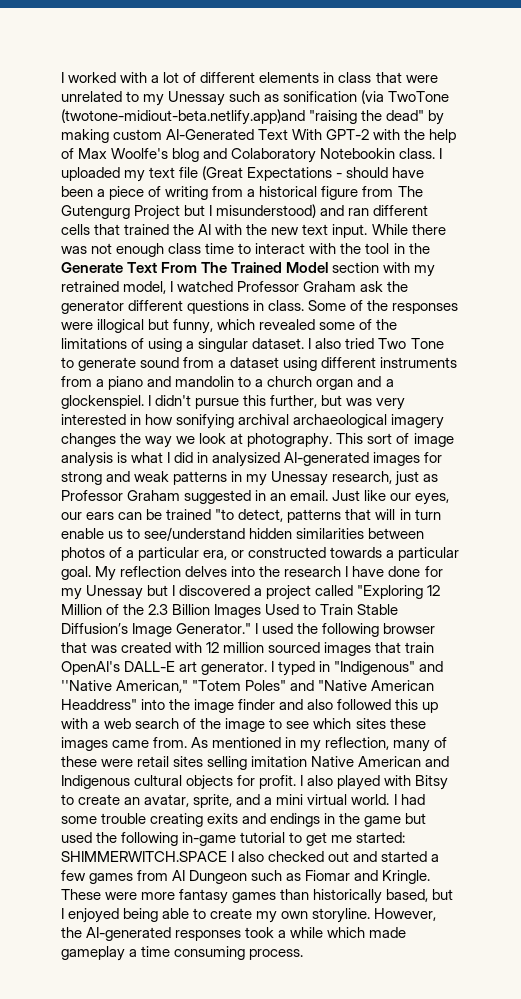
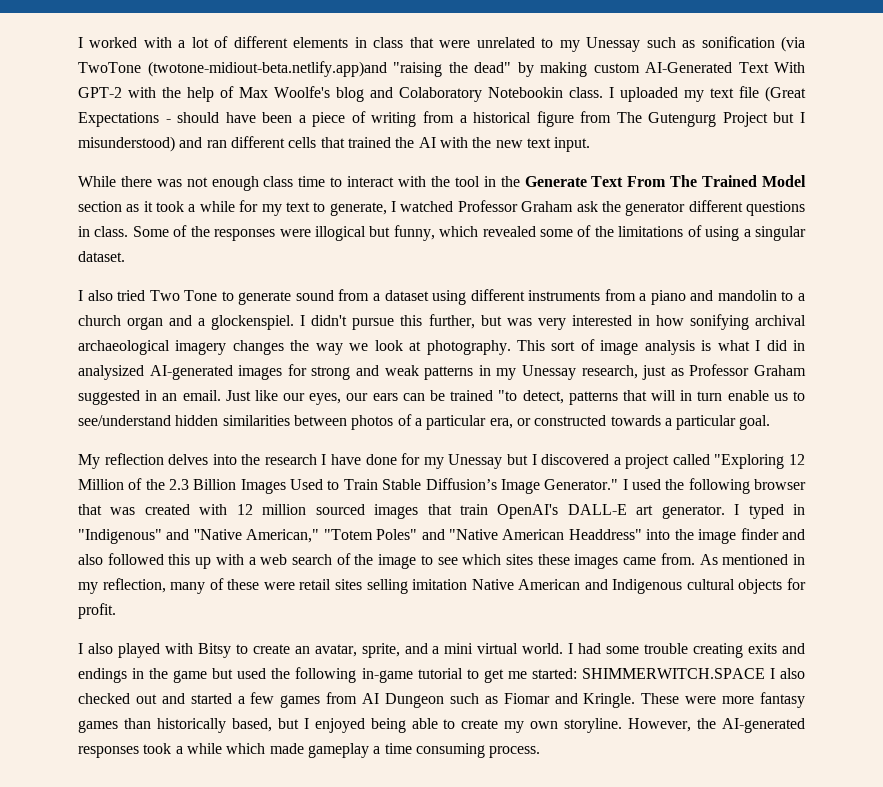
- I uploaded my text file (Great Expectations - should have been a piece of writing from a historical figure from The Gutengurg Project but I misunderstood) and ran different cells that trained the AI with the new text input. While there was not enough class time to interact with the tool in the Generate Text From The Trained Model section with my retrained model, I watched Professor Graham ask the generator different questions in class.
+ I uploaded my text file (Great Expectations - should have been a piece of writing from a historical figure from The Gutengurg Project but I misunderstood) and ran different cells that trained the AI with the new text input.
+ While there was not enough class time to interact with the tool in the Generate Text From The Trained Model section as it took a while for my text to generate, I watched Professor Graham ask the generator different questions in class.
- Some of the responses were illogical but funny, which revealed some of the limitations of using a singular dataset. I also tried Two Tone to generate sound from a dataset using different instruments from a piano and mandolin to a church organ and a glockenspiel.
+ Some of the responses were illogical but funny, which revealed some of the limitations of using a singular dataset.
+ I also tried Two Tone to generate sound from a dataset using different instruments from a piano and mandolin to a church organ and a glockenspiel.
- Just like our eyes, our ears can be trained "to detect, patterns that will in turn enable us to see/understand hidden similarities between photos of a particular era, or constructed towards a particular goal. My reflection delves into the research I have done for my Unessay but I discovered a project called "Exploring 12 Million of the 2.3 Billion Images Used to Train Stable Diffusion’s Image Generator."
+ Just like our eyes, our ears can be trained "to detect, patterns that will in turn enable us to see/understand hidden similarities between photos of a particular era, or constructed towards a particular goal.
+ My reflection delves into the research I have done for my Unessay but I discovered a project called "Exploring 12 Million of the 2.3 Billion Images Used to Train Stable Diffusion’s Image Generator."
- As mentioned in my reflection, many of these were retail sites selling imitation Native American and Indigenous cultural objects for profit. I also played with Bitsy to create an avatar, sprite, and a mini virtual world.
+ As mentioned in my reflection, many of these were retail sites selling imitation Native American and Indigenous cultural objects for profit.
+ I also played with Bitsy to create an avatar, sprite, and a mini virtual world.

